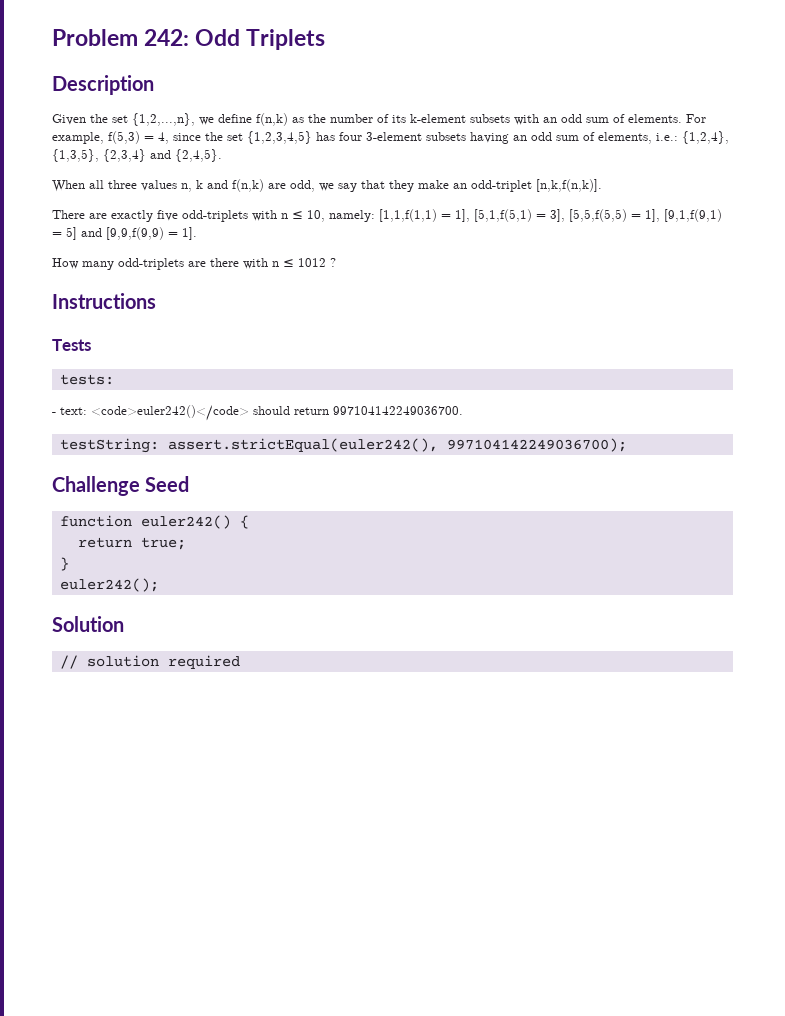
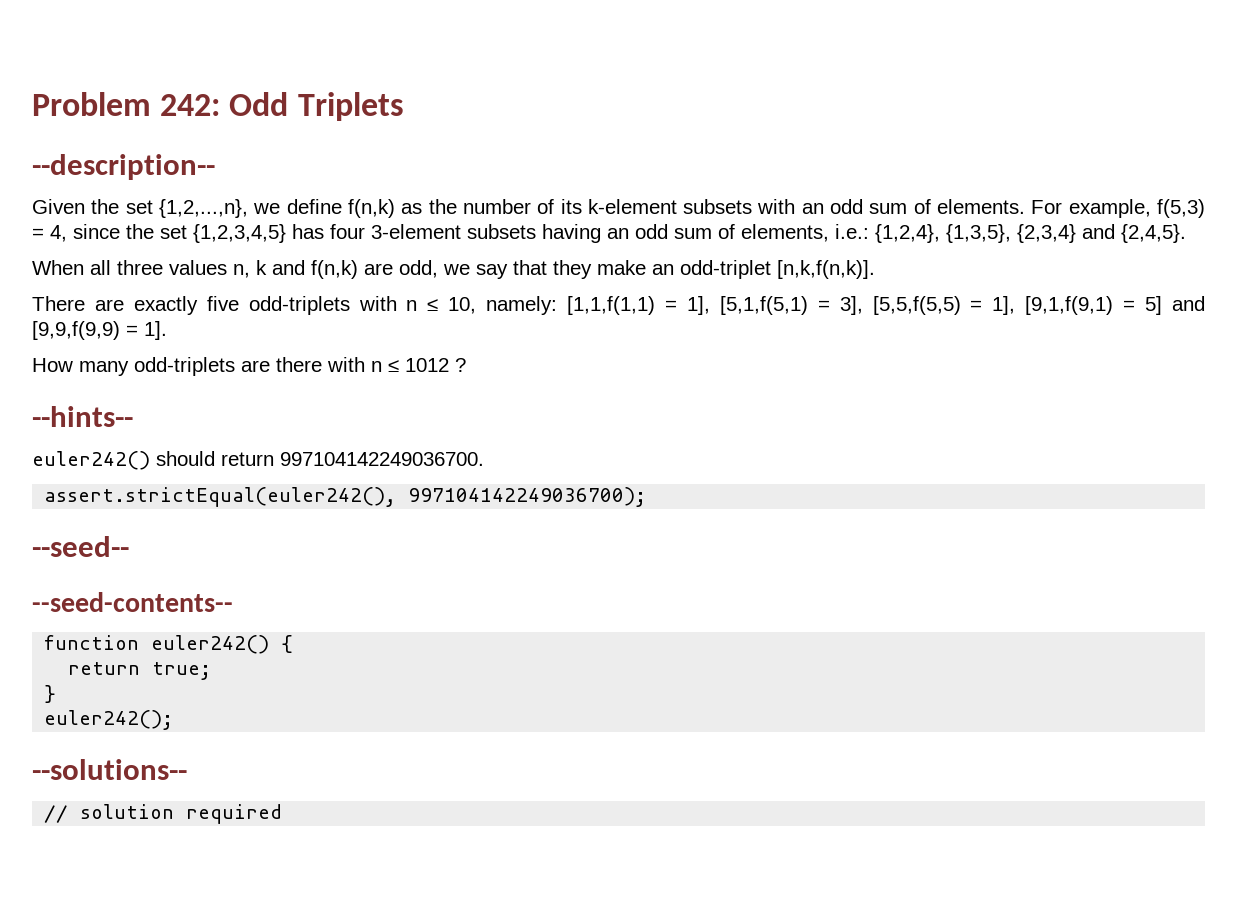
- Description
+ --description--
- Instructions
- Tests
- tests:
- - text: <code>euler242()</code> should return 997104142249036700.
+ --hints--
+ euler242() should return 997104142249036700.
- testString: assert.strictEqual(euler242(), 997104142249036700);
+ assert.strictEqual(euler242(), 997104142249036700);
- Challenge Seed
+ --seed--
+ --seed-contents--
- Solution
+ --solutions--

